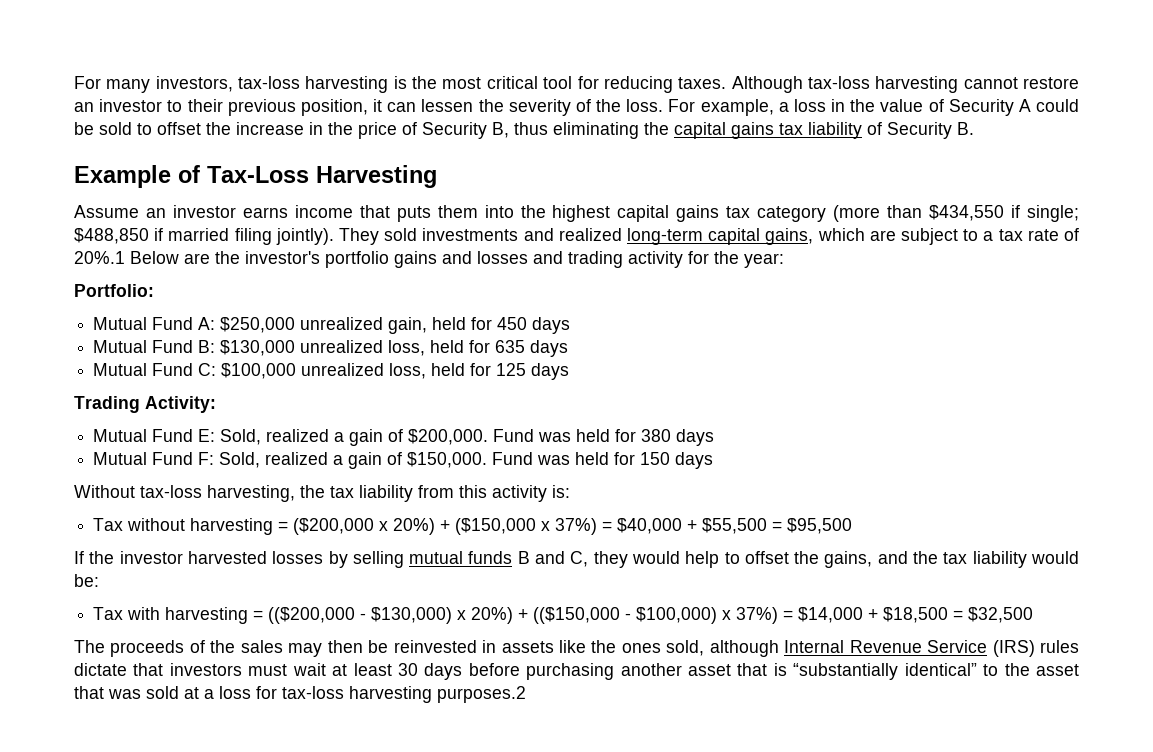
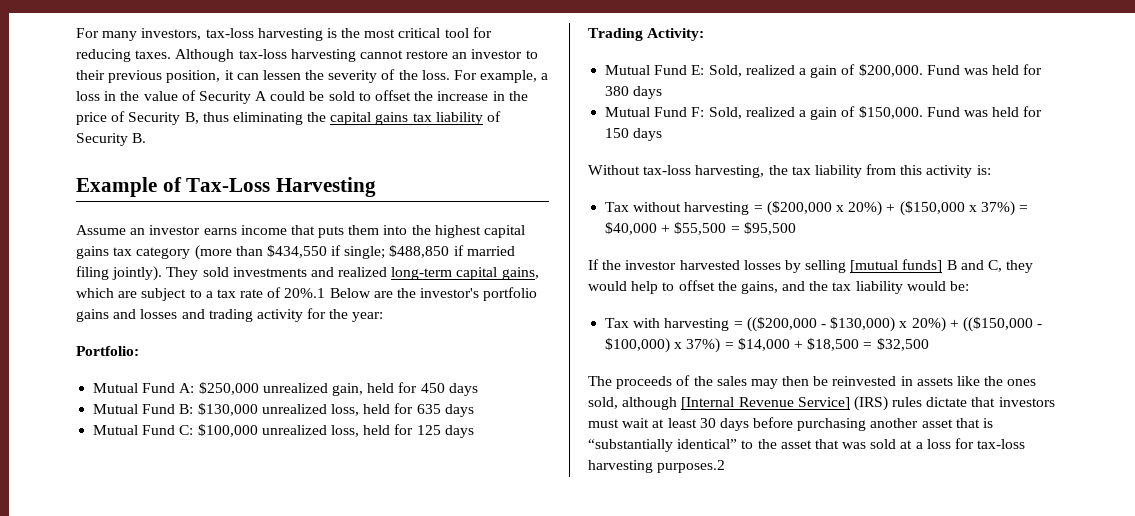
- If the investor harvested losses by selling mutual funds B and C, they would help to offset the gains, and the tax liability would be:
+ If the investor harvested losses by selling [mutual funds] B and C, they would help to offset the gains, and the tax liability would be:
- The proceeds of the sales may then be reinvested in assets like the ones sold, although Internal Revenue Service (IRS) rules dictate that investors must wait at least 30 days before purchasing another asset that is “substantially identical” to the asset that was sold at a loss for tax-loss harvesting purposes.2
+ The proceeds of the sales may then be reinvested in assets like the ones sold, although [Internal Revenue Service] (IRS) rules dictate that investors must wait at least 30 days before purchasing another asset that is “substantially identical” to the asset that was sold at a loss for tax-loss harvesting purposes.2

